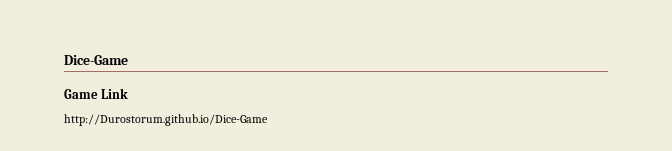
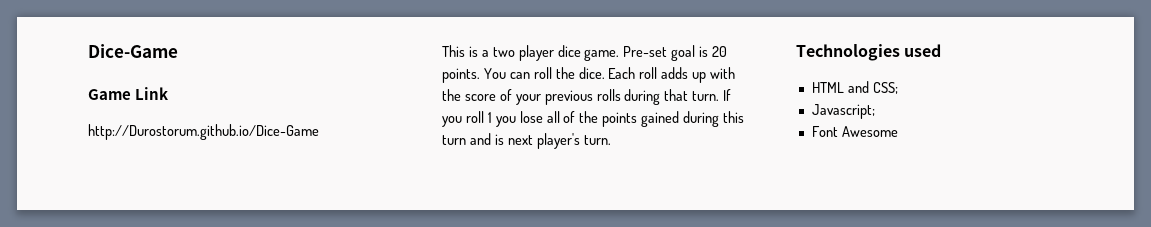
+ This is a two player dice game. Pre-set goal is 20 points. You can roll the dice. Each roll adds up with the score of your previous rolls during that turn. If you roll 1 you lose all of the points gained during this turn and is next player's turn.
+ Technologies used
+ HTML and CSS;
+ Javascript;
+ Font Awesome

